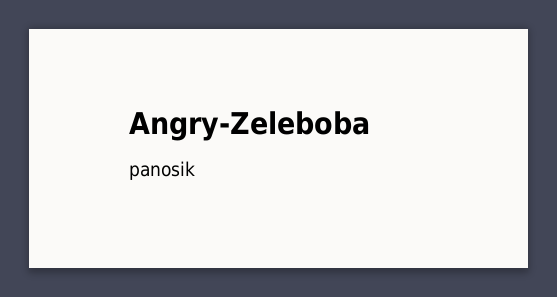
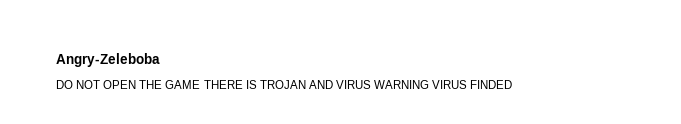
- panosik
+ DO NOT OPEN THE GAME THERE IS TROJAN AND VIRUS WARNING VIRUS FINDED

